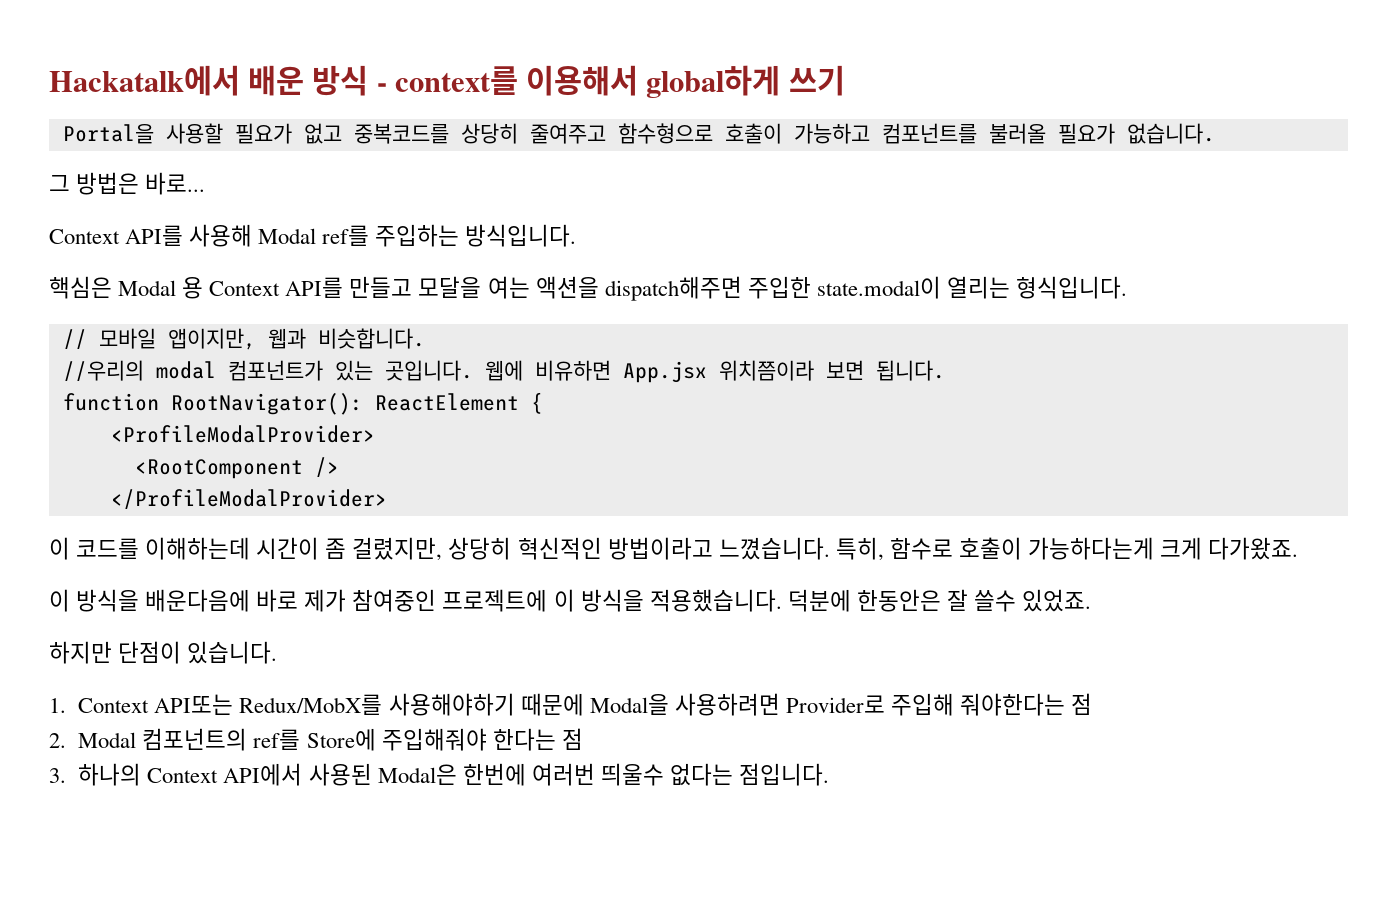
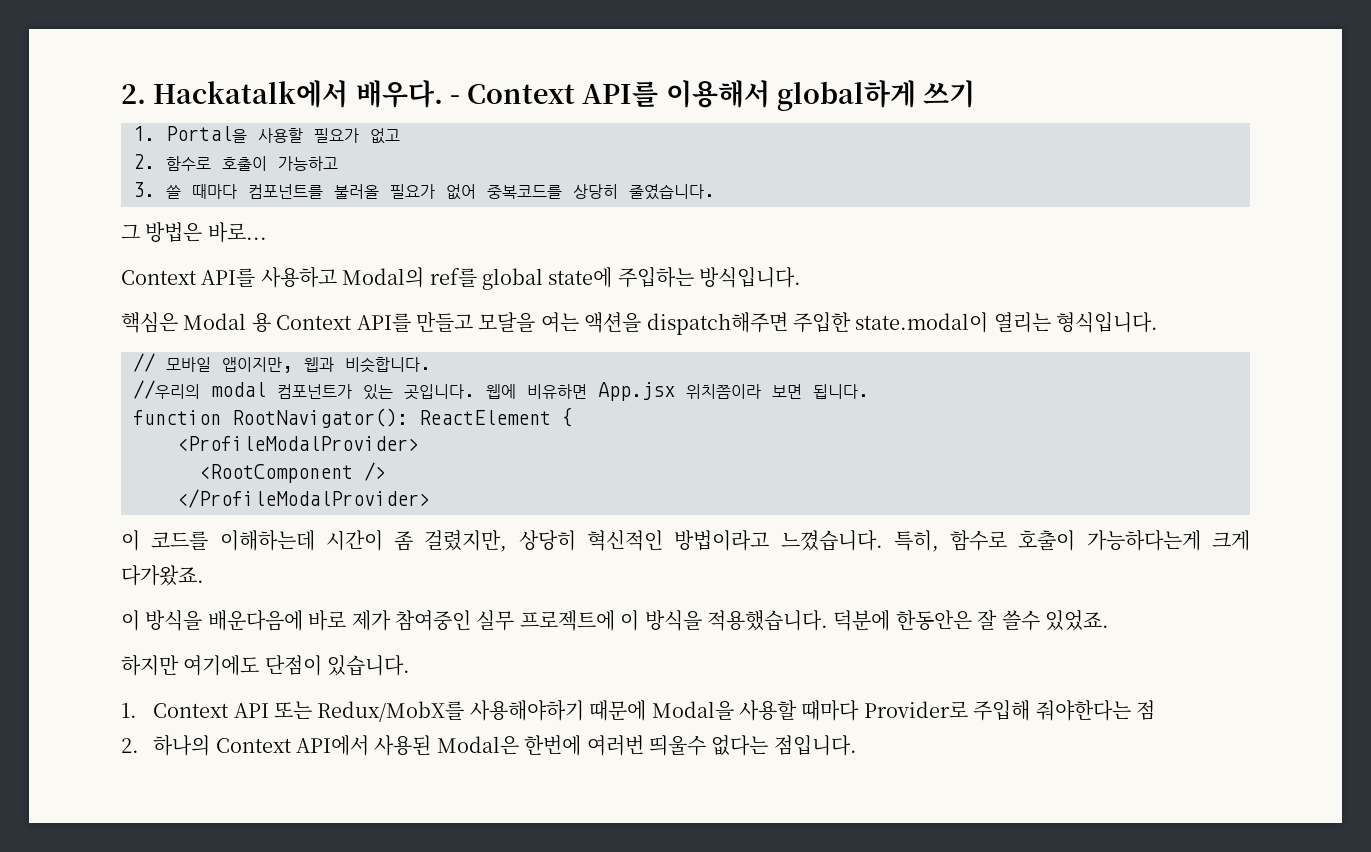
- Hackatalk에서 배운 방식 - context를 이용해서 global하게 쓰기
+ 2. Hackatalk에서 배우다. - Context API를 이용해서 global하게 쓰기
- Portal을 사용할 필요가 없고 중복코드를 상당히 줄여주고 함수형으로 호출이 가능하고 컴포넌트를 불러올 필요가 없습니다.
+ 1. Portal을 사용할 필요가 없고
+ 2. 함수로 호출이 가능하고
+ 3. 쓸 때마다 컴포넌트를 불러올 필요가 없어 중복코드를 상당히 줄였습니다.
- Context API를 사용해 Modal ref를 주입하는 방식입니다.
+ Context API를 사용하고 Modal의 ref를 global state에 주입하는 방식입니다.
- 이 방식을 배운다음에 바로 제가 참여중인 프로젝트에 이 방식을 적용했습니다.
+ 이 방식을 배운다음에 바로 제가 참여중인 실무 프로젝트에 이 방식을 적용했습니다.
- 하지만 단점이 있습니다.
+ 하지만 여기에도 단점이 있습니다.
- 1. Context API또는 Redux/MobX를 사용해야하기 때문에 Modal을 사용하려면 Provider로 주입해 줘야한다는 점
+ 1. Context API 또는 Redux/MobX를 사용해야하기 때문에 Modal을 사용할 때마다 Provider로 주입해 줘야한다는 점
- 2. Modal 컴포넌트의 ref를 Store에 주입해줘야 한다는 점
- 3. 하나의 Context API에서 사용된 Modal은 한번에 여러번 띄울수 없다는 점입니다.
+ 2. 하나의 Context API에서 사용된 Modal은 한번에 여러번 띄울수 없다는 점입니다.

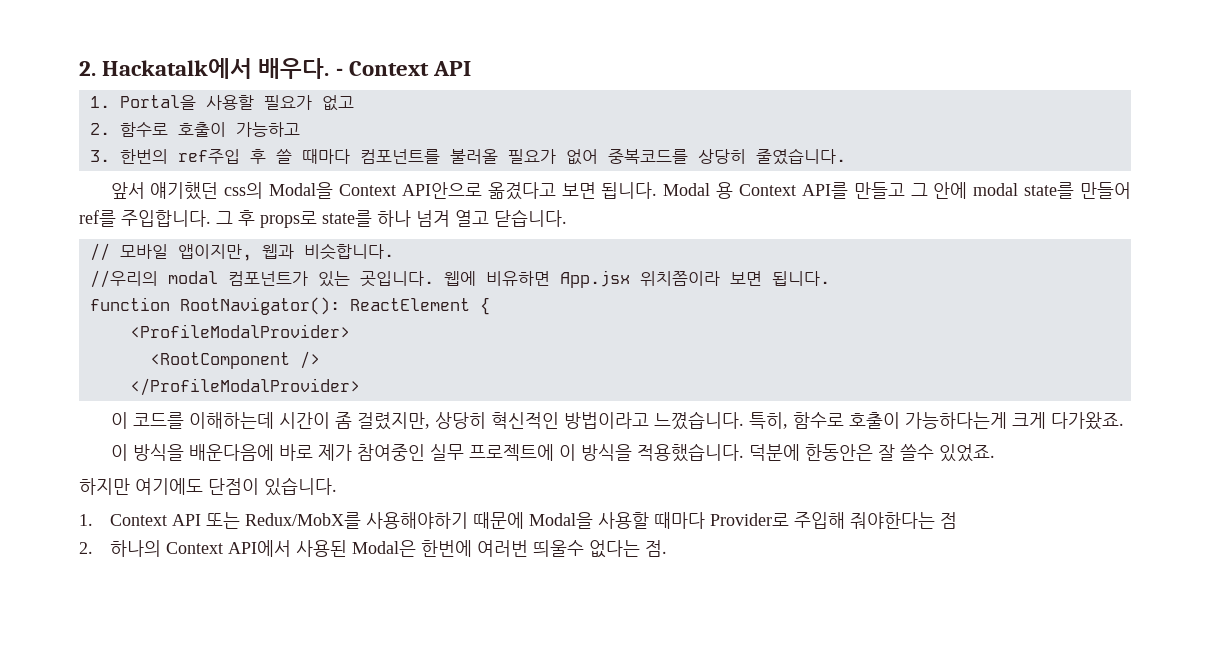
- - Context API를 이용해서 global하게 쓰기
+ - Context API
- 3. 쓸 때마다 컴포넌트를 불러올 필요가 없어 중복코드를 상당히 줄였습니다.
+ 3. 한번의 ref주입 후 쓸 때마다 컴포넌트를 불러올 필요가 없어 중복코드를 상당히 줄였습니다.
- 그 방법은 바로...
- Context API를 사용하고 Modal의 ref를 global state에 주입하는 방식입니다.
- 핵심은 Modal 용 Context API를 만들고 모달을 여는 액션을 dispatch해주면 주입한 state.modal이 열리는 형식입니다.
+ 앞서 얘기했던 css의 Modal을 Context API안으로 옮겼다고 보면 됩니다. Modal 용 Context API를 만들고 그 안에 modal state를 만들어 ref를 주입합니다. 그 후 props로 state를 하나 넘겨 열고 닫습니다.
- 2. 하나의 Context API에서 사용된 Modal은 한번에 여러번 띄울수 없다는 점입니다.
+ 2. 하나의 Context API에서 사용된 Modal은 한번에 여러번 띄울수 없다는 점.

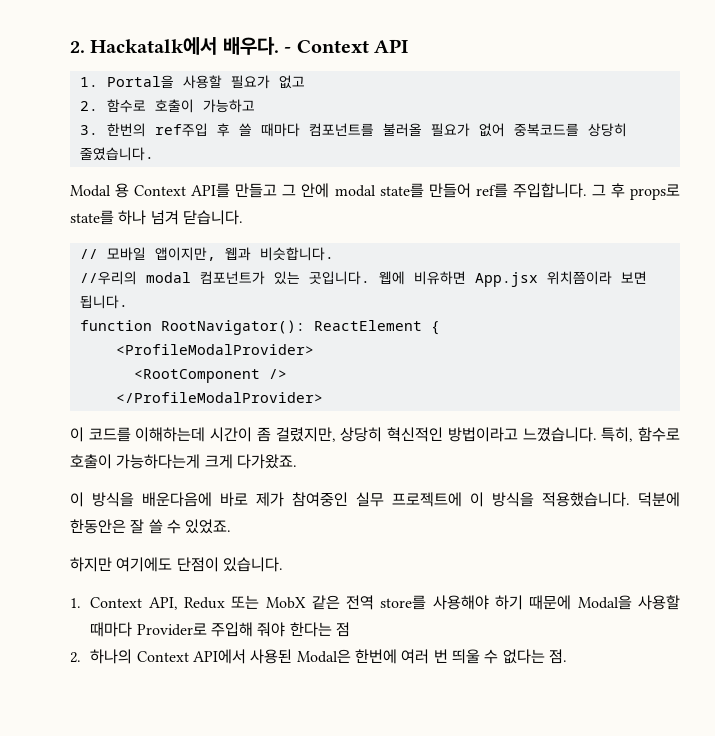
- 앞서 얘기했던 css의 Modal을 Context API안으로 옮겼다고 보면 됩니다.
- 그 후 props로 state를 하나 넘겨 열고 닫습니다.
+ 그 후 props로 state를 하나 넘겨 닫습니다.
- 덕분에 한동안은 잘 쓸수 있었죠.
+ 덕분에 한동안은 잘 쓸 수 있었죠.
- 1. Context API 또는 Redux/MobX를 사용해야하기 때문에 Modal을 사용할 때마다 Provider로 주입해 줘야한다는 점
+ 1. Context API, Redux 또는 MobX 같은 전역 store를 사용해야 하기 때문에 Modal을 사용할 때마다 Provider로 주입해 줘야 한다는 점
- 2. 하나의 Context API에서 사용된 Modal은 한번에 여러번 띄울수 없다는 점.
+ 2. 하나의 Context API에서 사용된 Modal은 한번에 여러 번 띄울 수 없다는 점.

